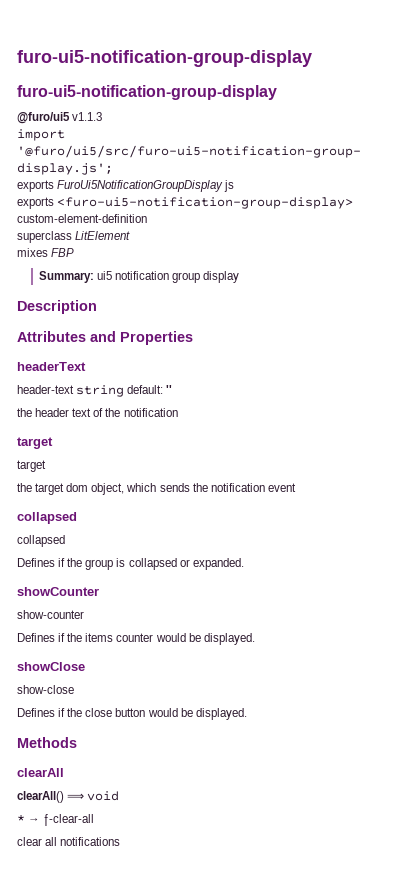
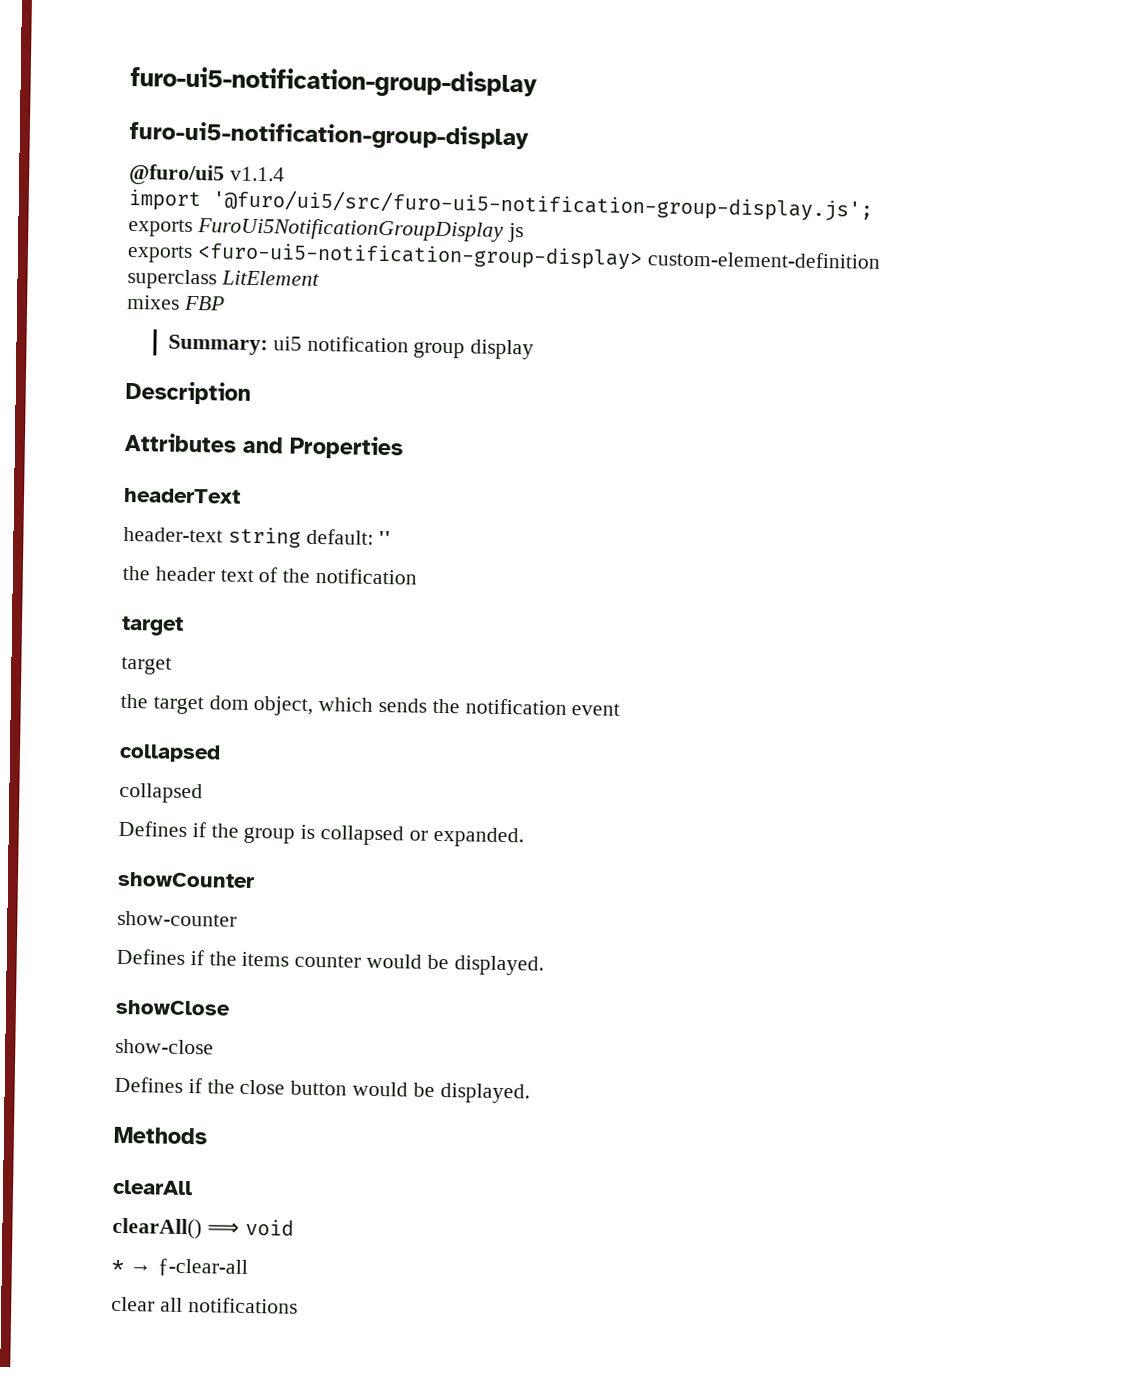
- @furo/ui5 v1.1.3
+ @furo/ui5 v1.1.4

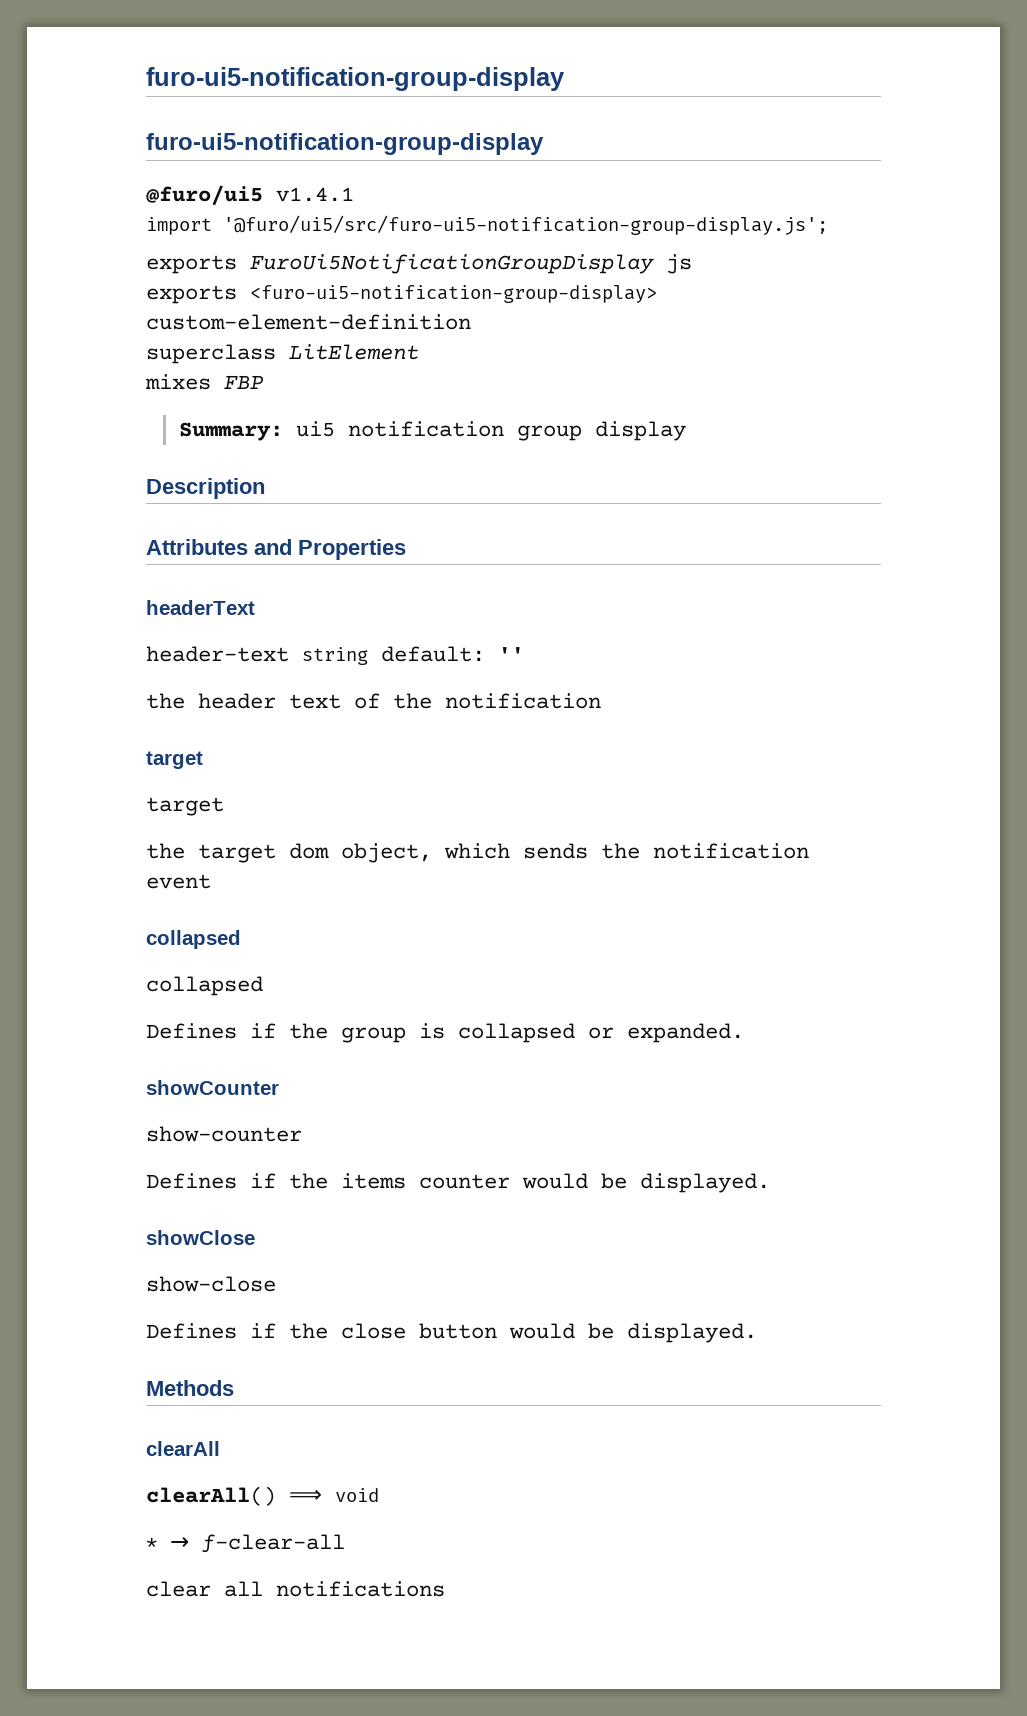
- @furo/ui5 v1.1.4
+ @furo/ui5 v1.4.1

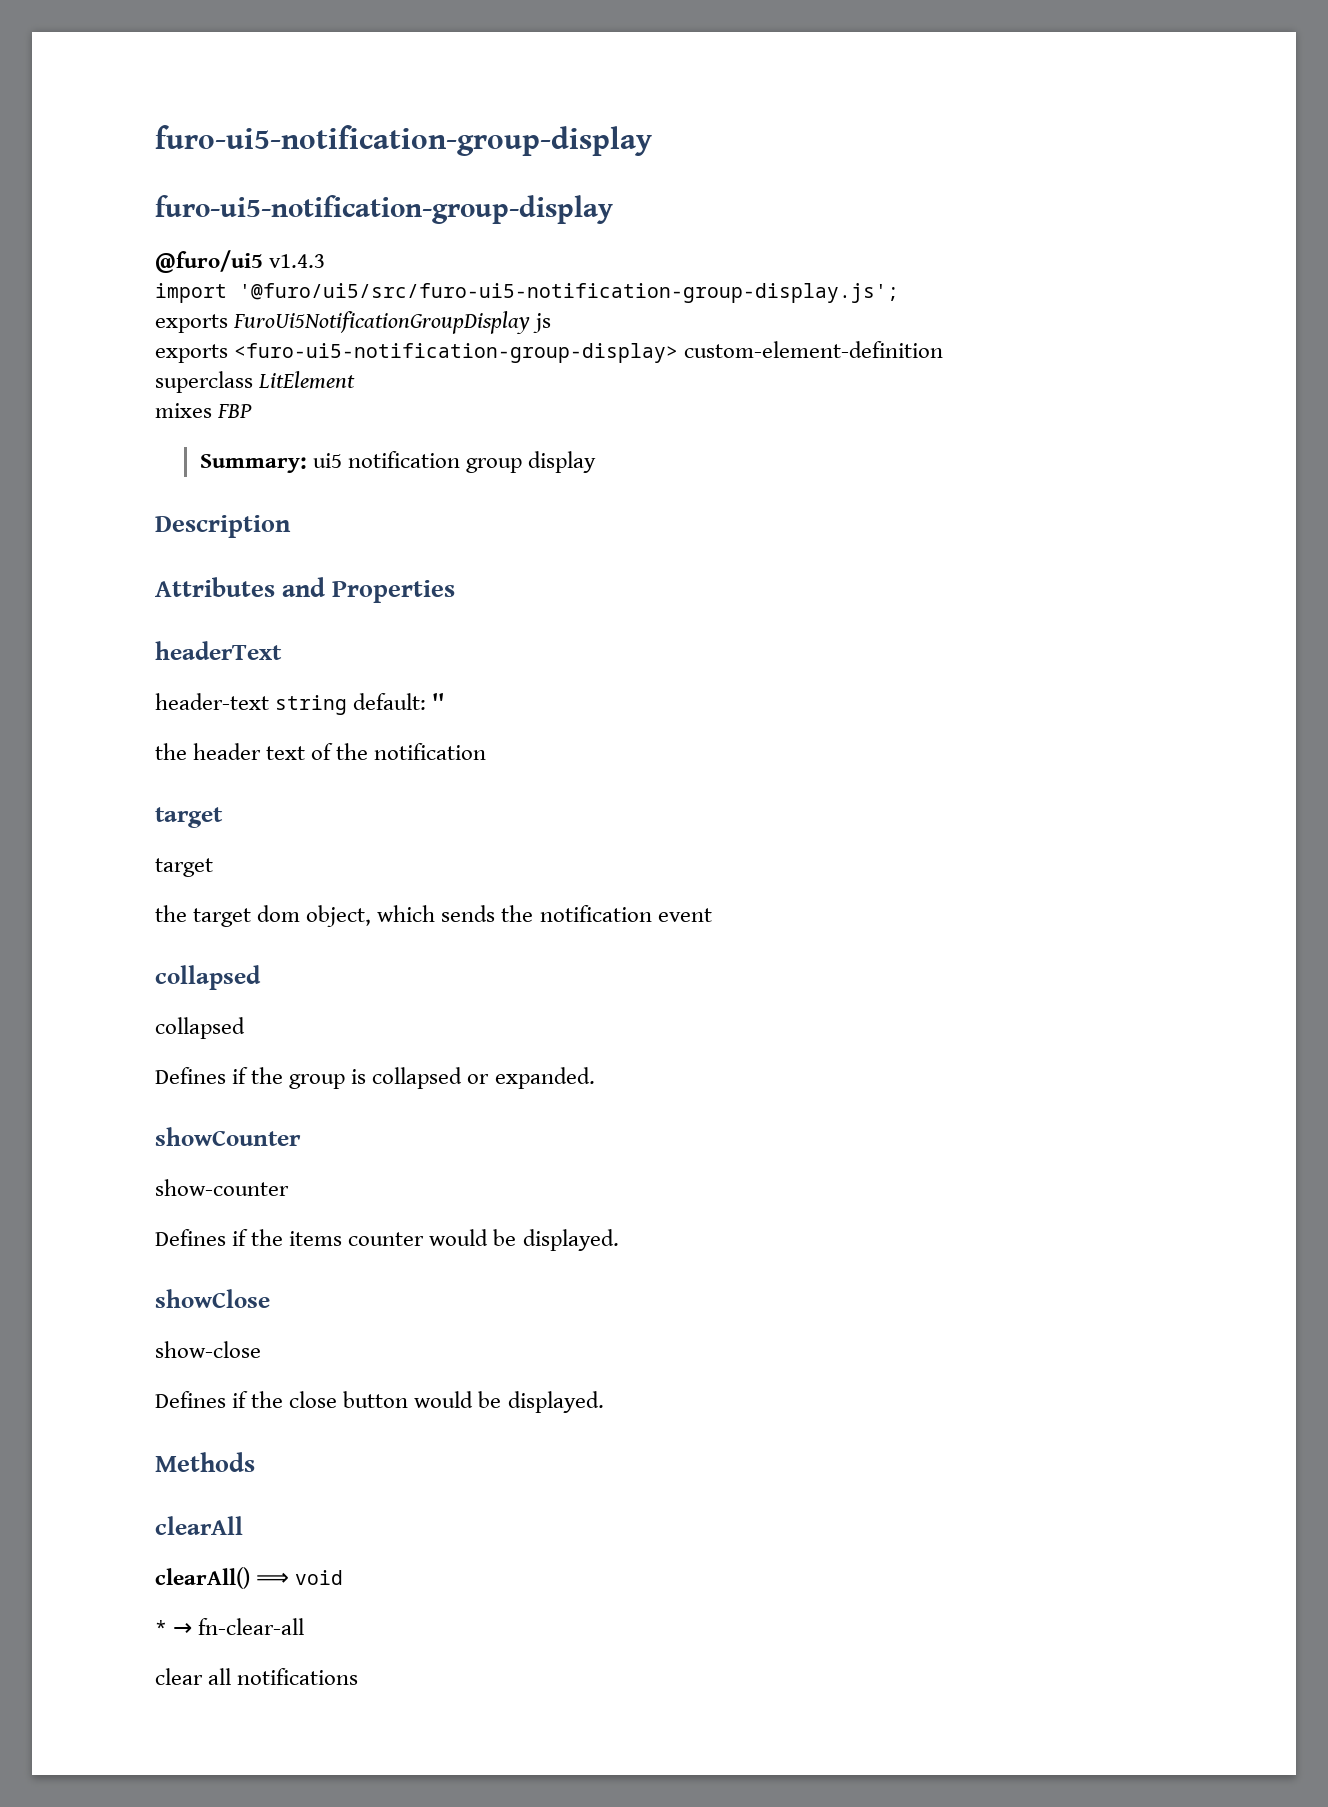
- @furo/ui5 v1.4.1
+ @furo/ui5 v1.4.3
- * → ƒ-clear-all
+ * → fn-clear-all

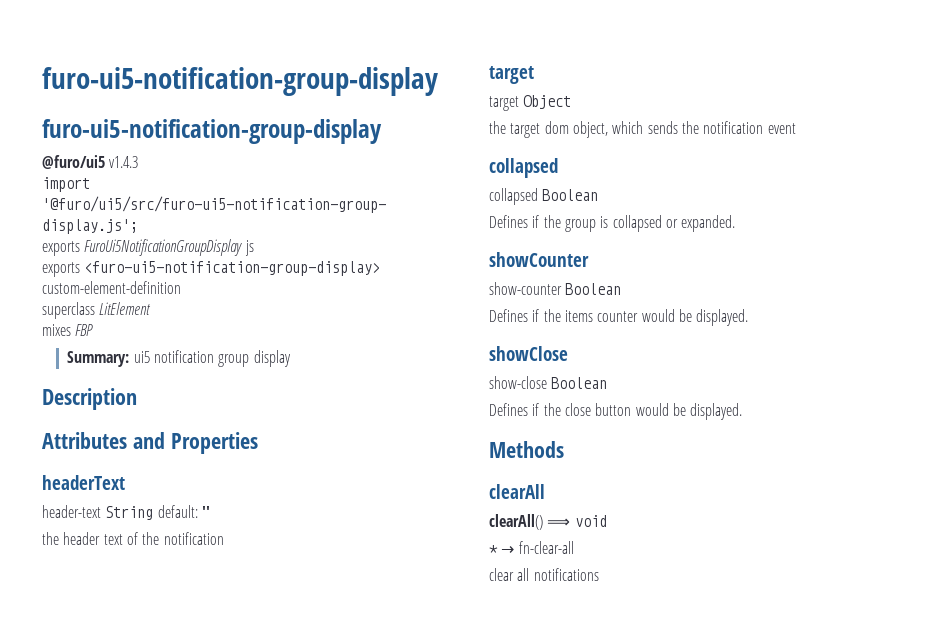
- header-text string default: ''
+ header-text String default: ''
  the header text of the notification
  target
- target
+ target Object
  the target dom object, which sends the notification event
  collapsed
- collapsed
+ collapsed Boolean
- show-counter
+ show-counter Boolean
- show-close
+ show-close Boolean

